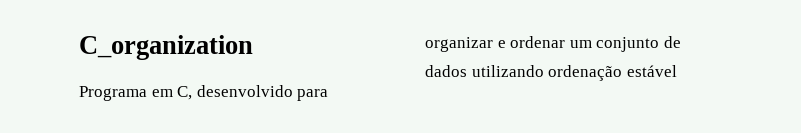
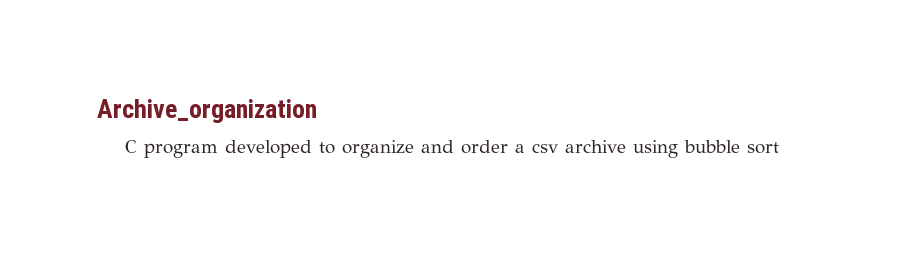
- C_organization
- Programa em C, desenvolvido para organizar e ordenar um conjunto de dados utilizando ordenação estável
+ Archive_organization
+ C program developed to organize and order a csv archive using bubble sort

